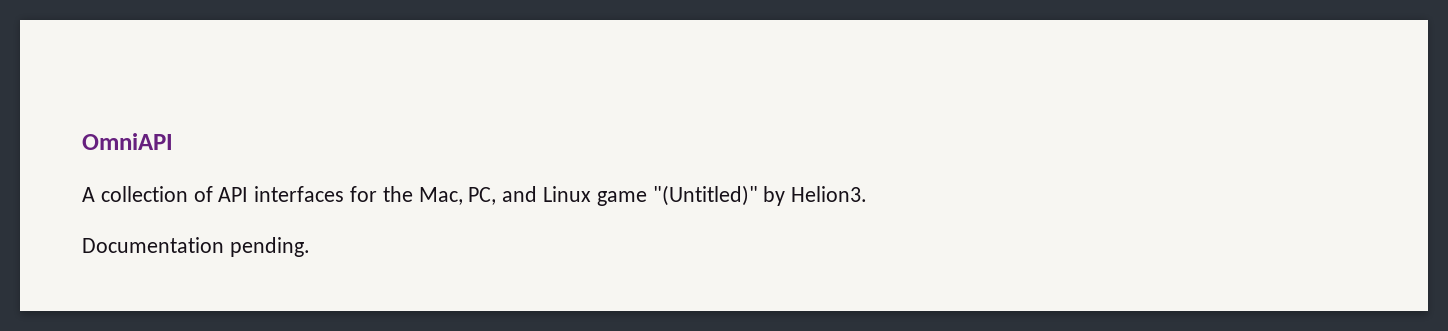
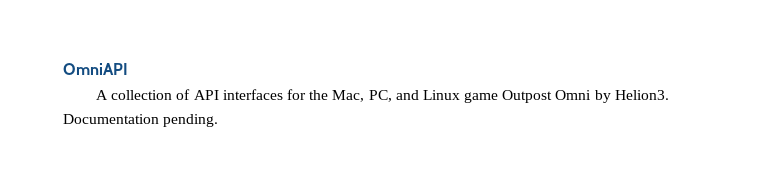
- A collection of API interfaces for the Mac, PC, and Linux game "(Untitled)" by Helion3.
+ A collection of API interfaces for the Mac, PC, and Linux game Outpost Omni by Helion3.

